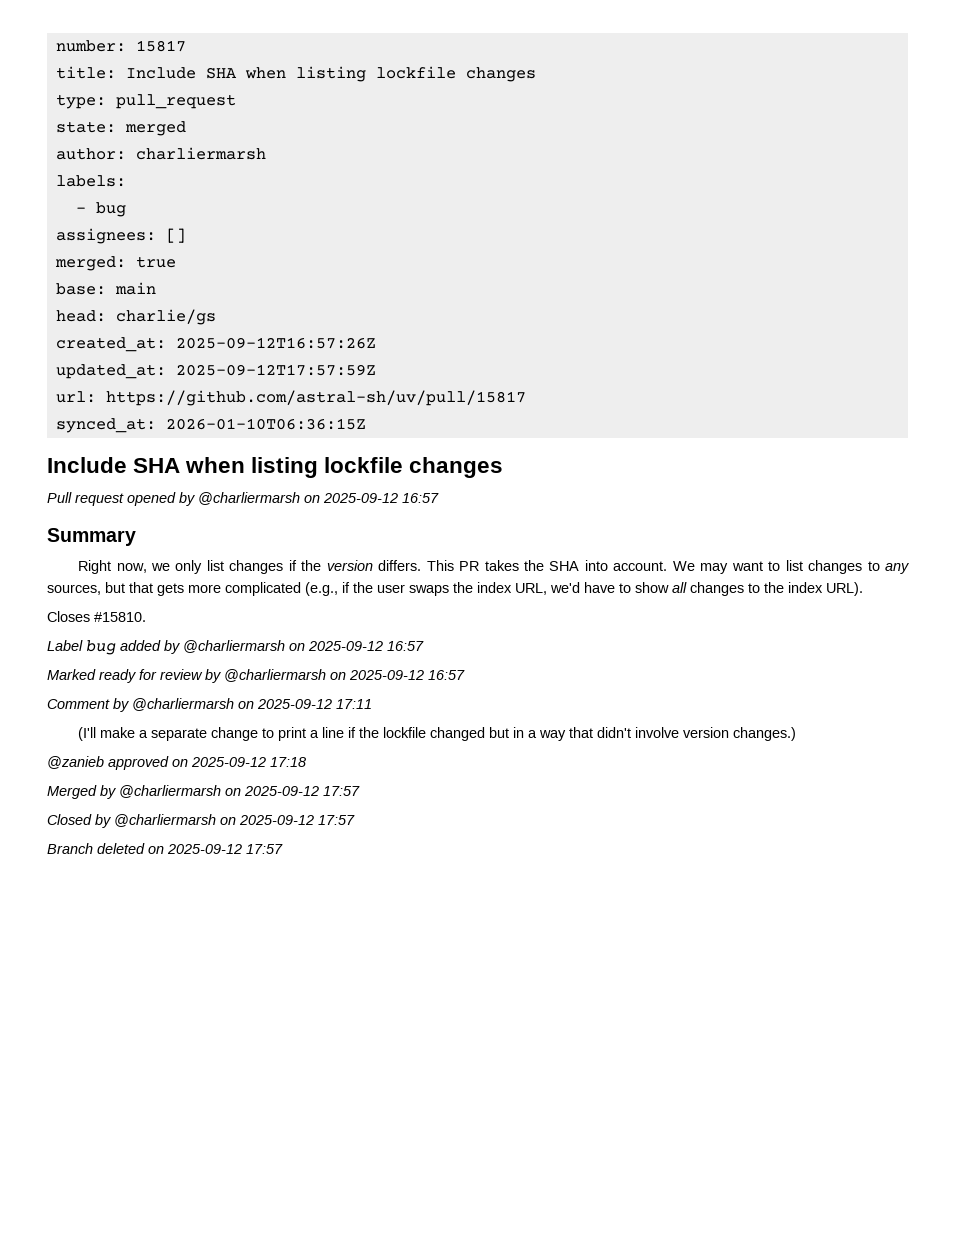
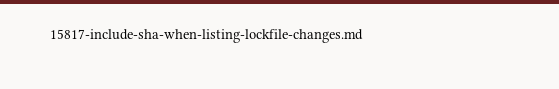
- number: 15817
- title: Include SHA when listing lockfile changes
- type: pull_request
- state: merged
- author: charliermarsh
- labels:
- - bug
- assignees: []
- merged: true
- base: main
- head: charlie/gs
- created_at: 2025-09-12T16:57:26Z
- updated_at: 2025-09-12T17:57:59Z
- url: https://github.com/astral-sh/uv/pull/15817
- synced_at: 2026-01-10T06:36:15Z
- Include SHA when listing lockfile changes
- Pull request opened by @charliermarsh on 2025-09-12 16:57
- Summary
- Right now, we only list changes if the version differs. This PR takes the SHA into account. We may want to list changes to any sources, but that gets more complicated (e.g., if the user swaps the index URL, we'd have to show all changes to the index URL).
- Closes #15810.
- Label bug added by @charliermarsh on 2025-09-12 16:57
- Marked ready for review by @charliermarsh on 2025-09-12 16:57
- Comment by @charliermarsh on 2025-09-12 17:11
- (I'll make a separate change to print a line if the lockfile changed but in a way that didn't involve version changes.)
- @zanieb approved on 2025-09-12 17:18
- Merged by @charliermarsh on 2025-09-12 17:57
- Closed by @charliermarsh on 2025-09-12 17:57
- Branch deleted on 2025-09-12 17:57
+ 15817-include-sha-when-listing-lockfile-changes.md

